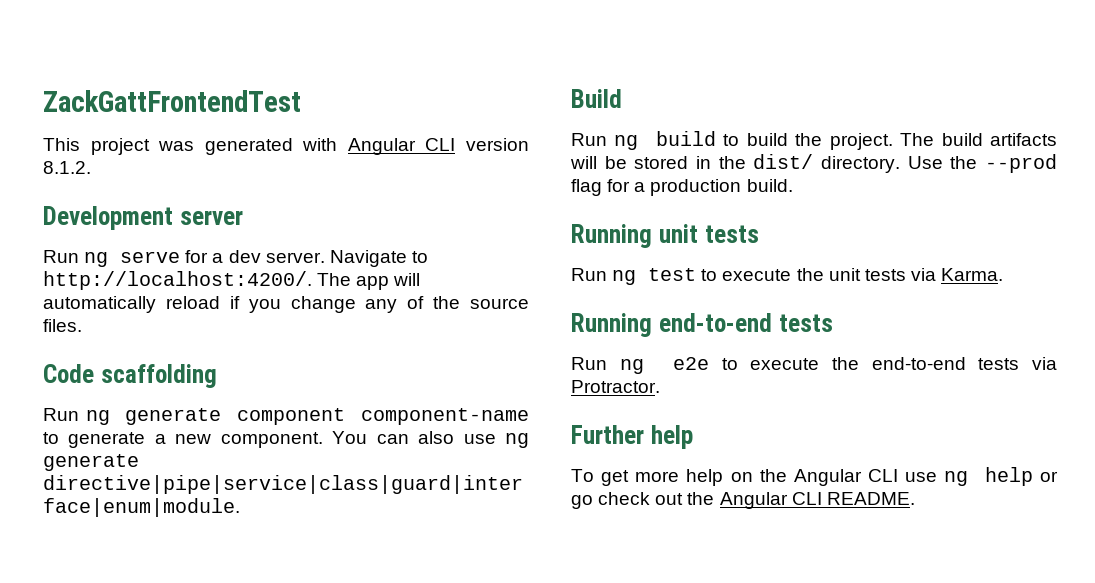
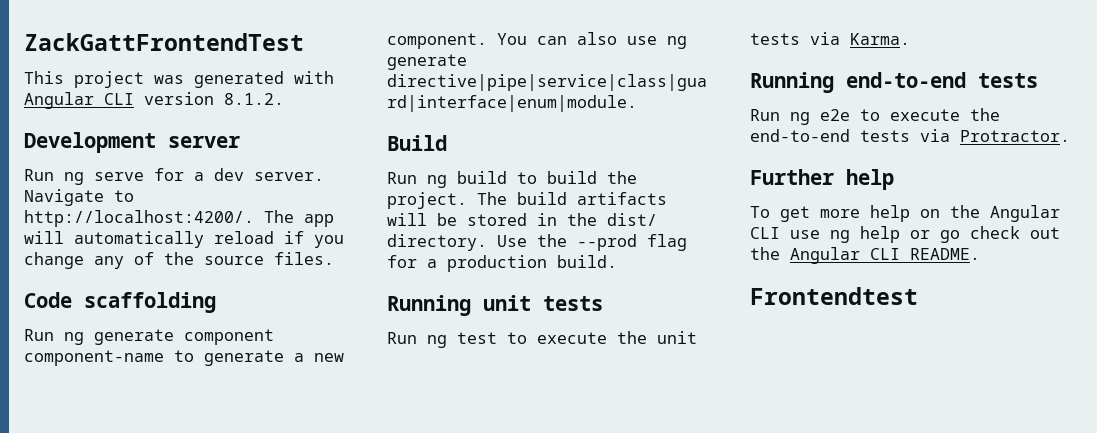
+ Frontendtest

